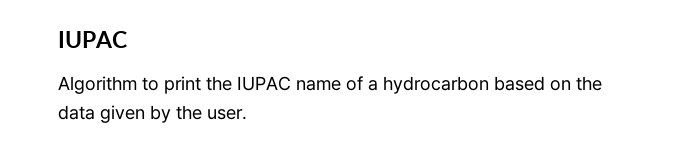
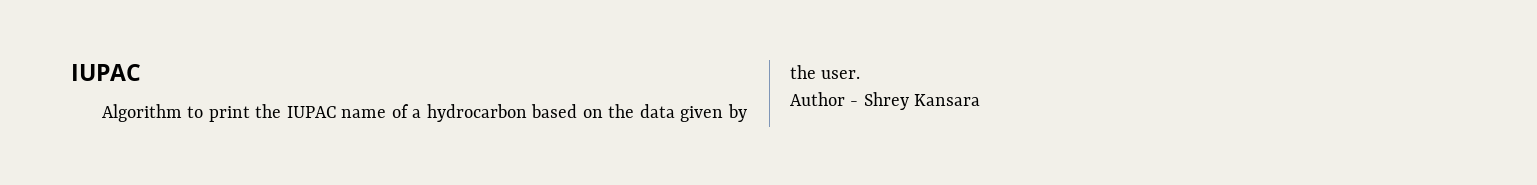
+ Author - Shrey Kansara

